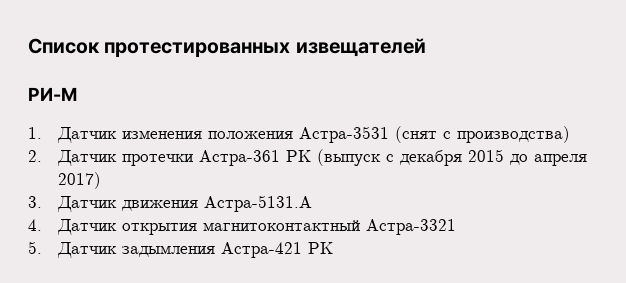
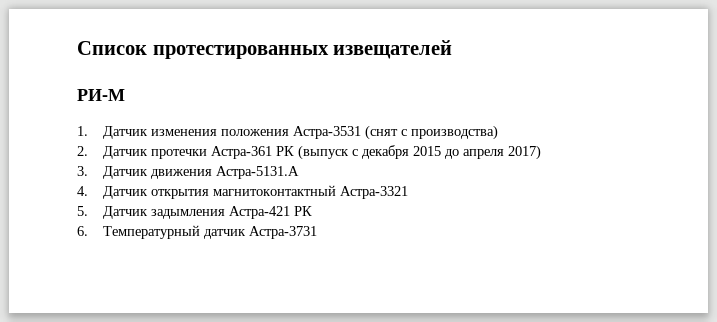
+ 6. Температурный датчик Астра-3731

